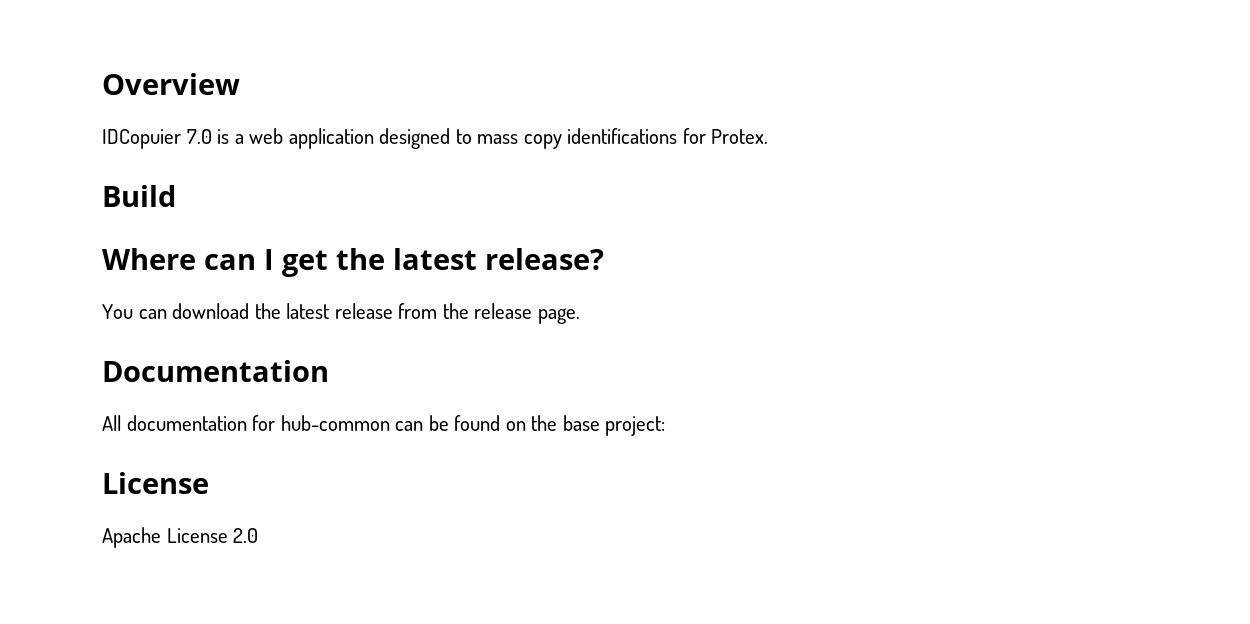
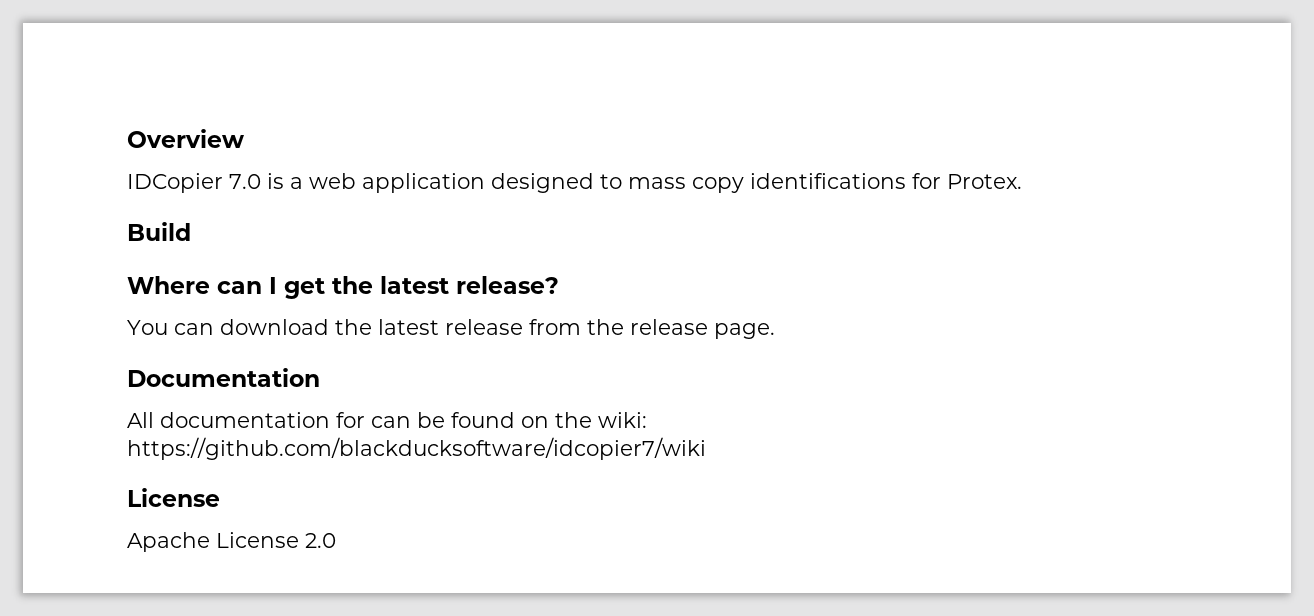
- IDCopuier 7.0 is a web application designed to mass copy identifications for Protex.
+ IDCopier 7.0 is a web application designed to mass copy identifications for Protex.
- All documentation for hub-common can be found on the base project:
+ All documentation for can be found on the wiki: https://github.com/blackducksoftware/idcopier7/wiki

